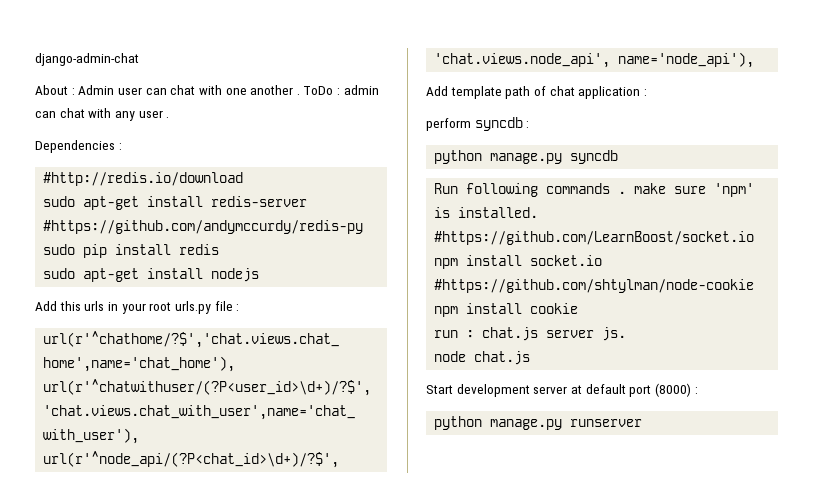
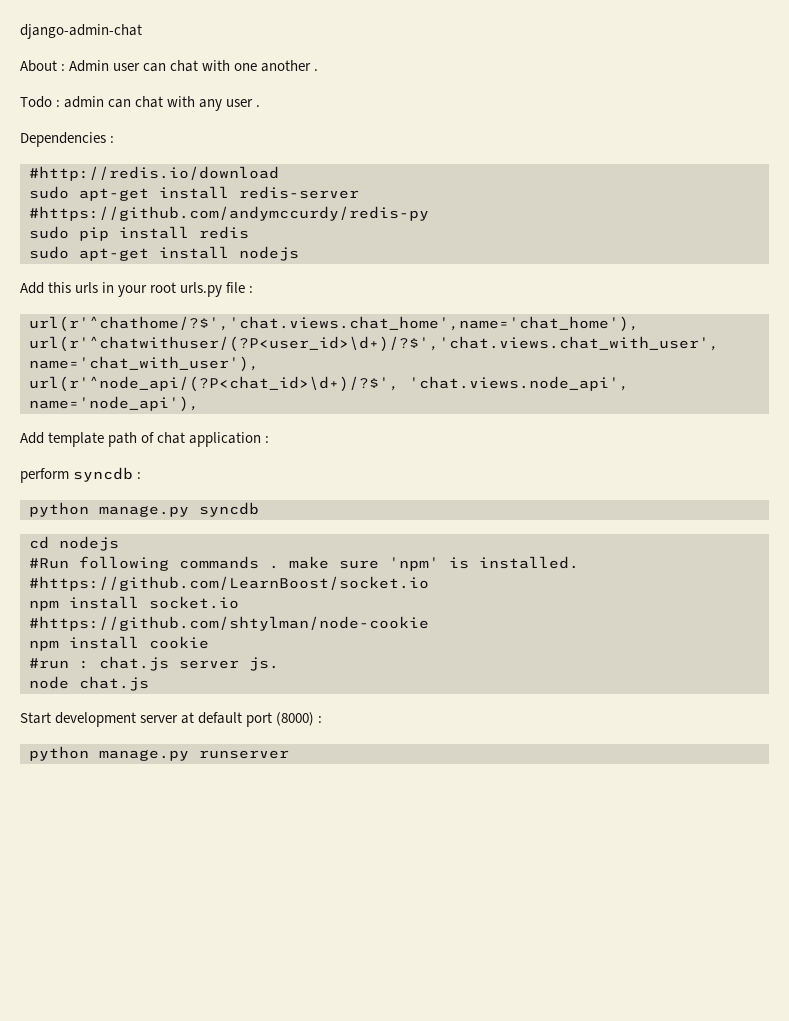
- About : Admin user can chat with one another . ToDo : admin can chat with any user .
+ About : Admin user can chat with one another .
+ Todo : admin can chat with any user .
- Run following commands . make sure 'npm' is installed.
+ cd nodejs
+ #Run following commands . make sure 'npm' is installed.
- run : chat.js server js.
+ #run : chat.js server js.

